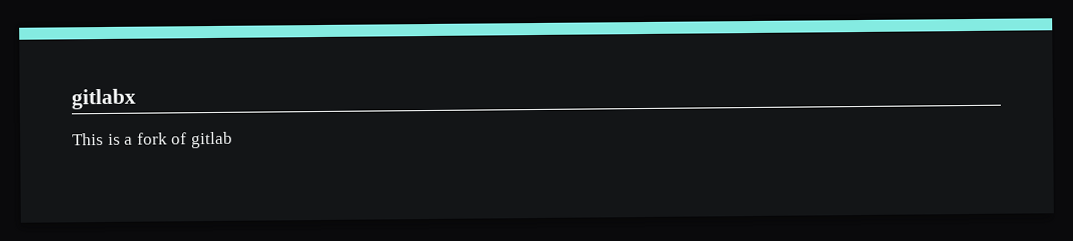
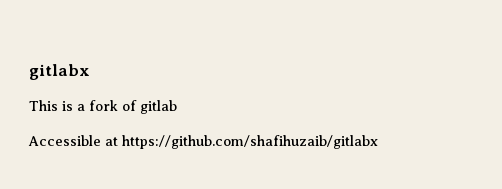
+ Accessible at https://github.com/shafihuzaib/gitlabx

